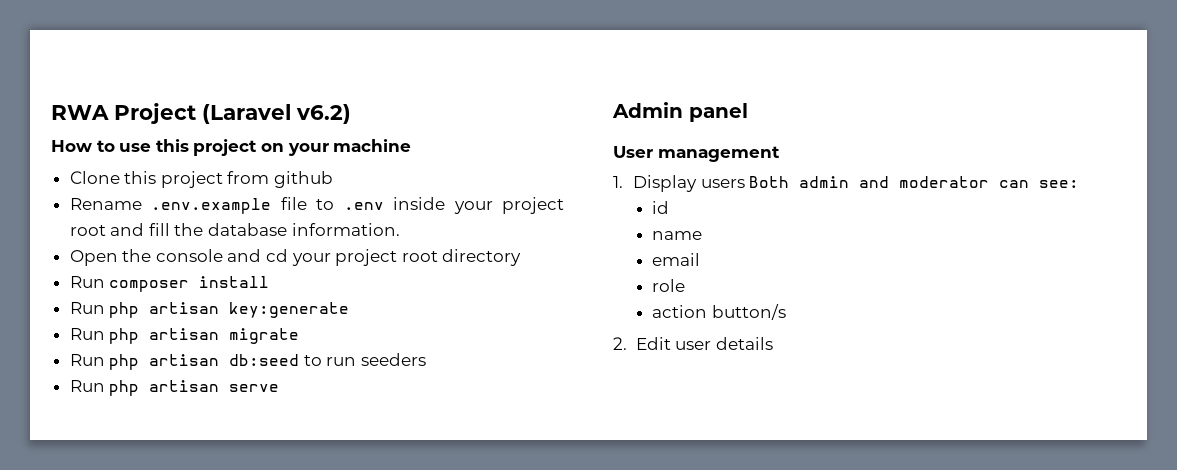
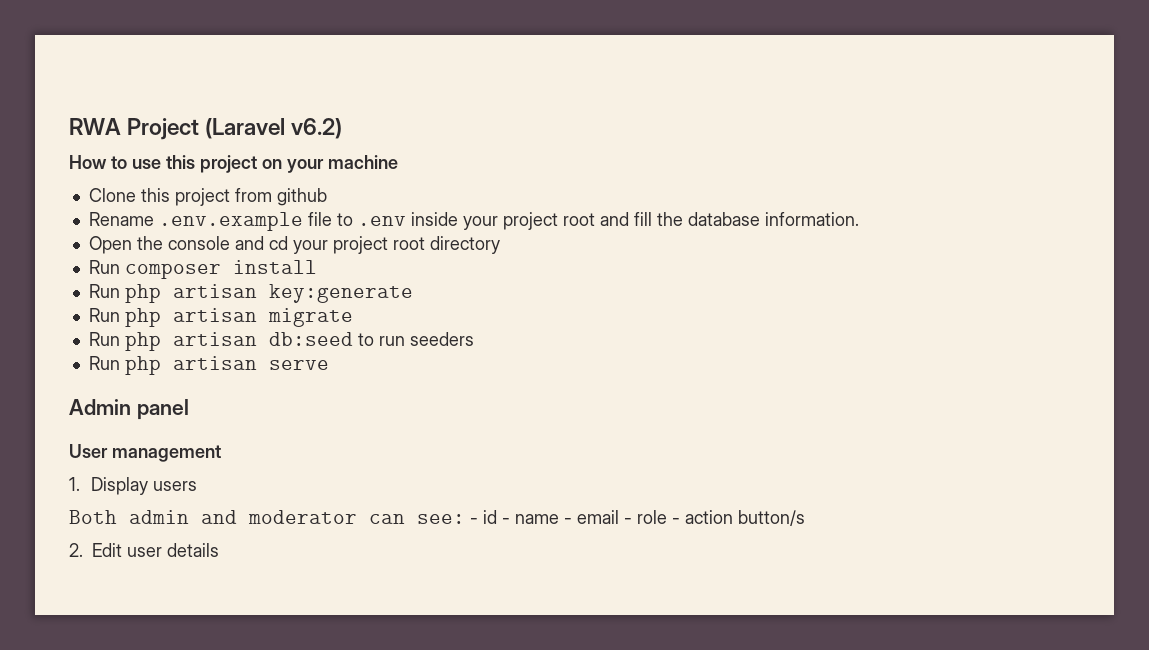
- 1. Display users Both admin and moderator can see:
- id
- name
- email
- role
- action button/s
+ 1. Display users
+ Both admin and moderator can see: - id - name - email - role - action button/s

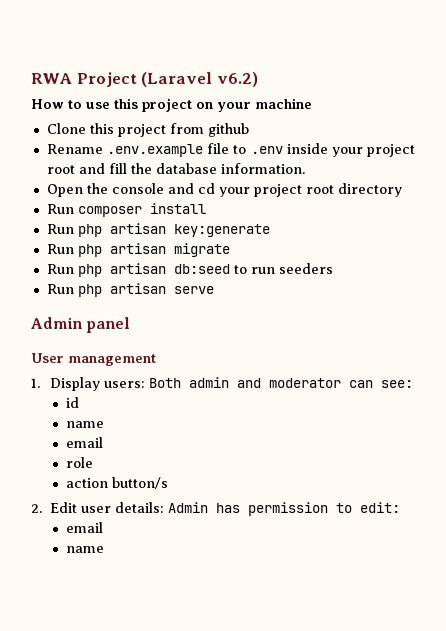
- 1. Display users
- Both admin and moderator can see: - id - name - email - role - action button/s
+ 1. Display users: Both admin and moderator can see:
+ id
+ name
+ email
+ role
+ action button/s
- 2. Edit user details
+ 2. Edit user details: Admin has permission to edit:
+ email
+ name

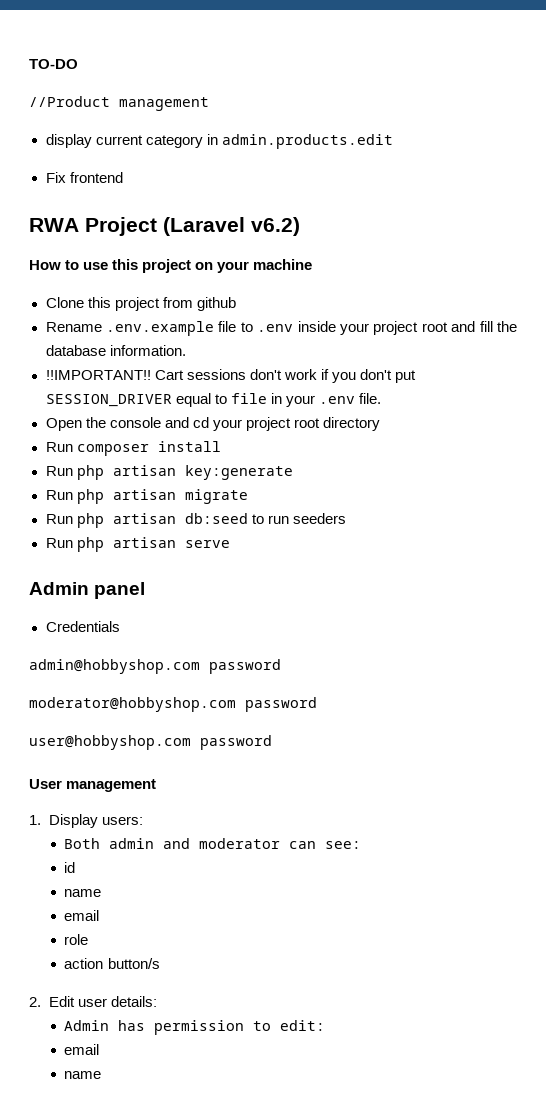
+ TO-DO
+ //Product management
+ display current category in admin.products.edit
+ Fix frontend
+ !!IMPORTANT!! Cart sessions don't work if you don't put SESSION_DRIVER equal to file in your .env file.
+ Credentials
+ admin@hobbyshop.com password
+ moderator@hobbyshop.com password
+ user@hobbyshop.com password
- 1. Display users: Both admin and moderator can see:
+ 1. Display users:
+ Both admin and moderator can see:
- 2. Edit user details: Admin has permission to edit:
+ 2. Edit user details:
+ Admin has permission to edit:

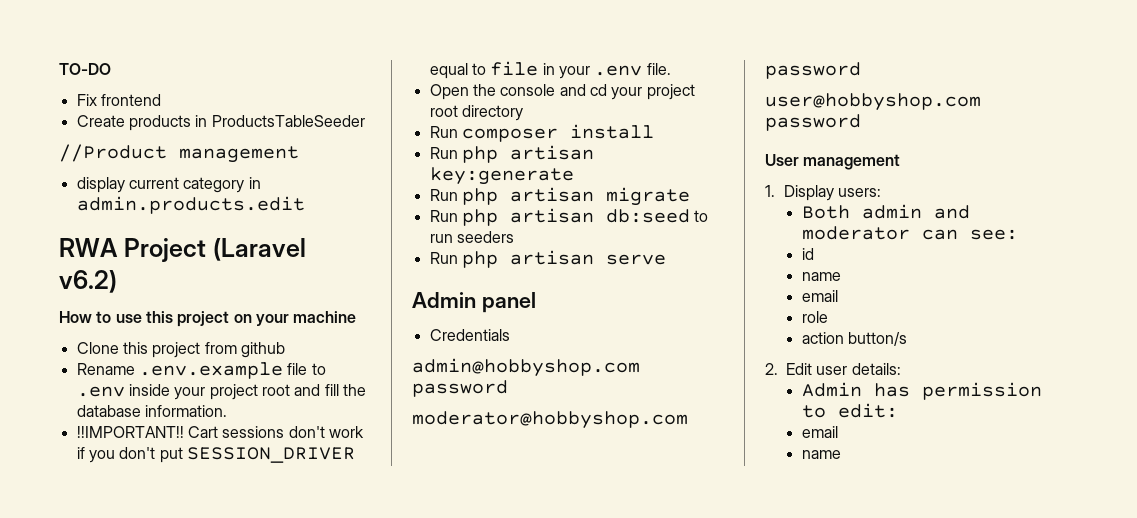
+ Fix frontend
+ Create products in ProductsTableSeeder
- Fix frontend

